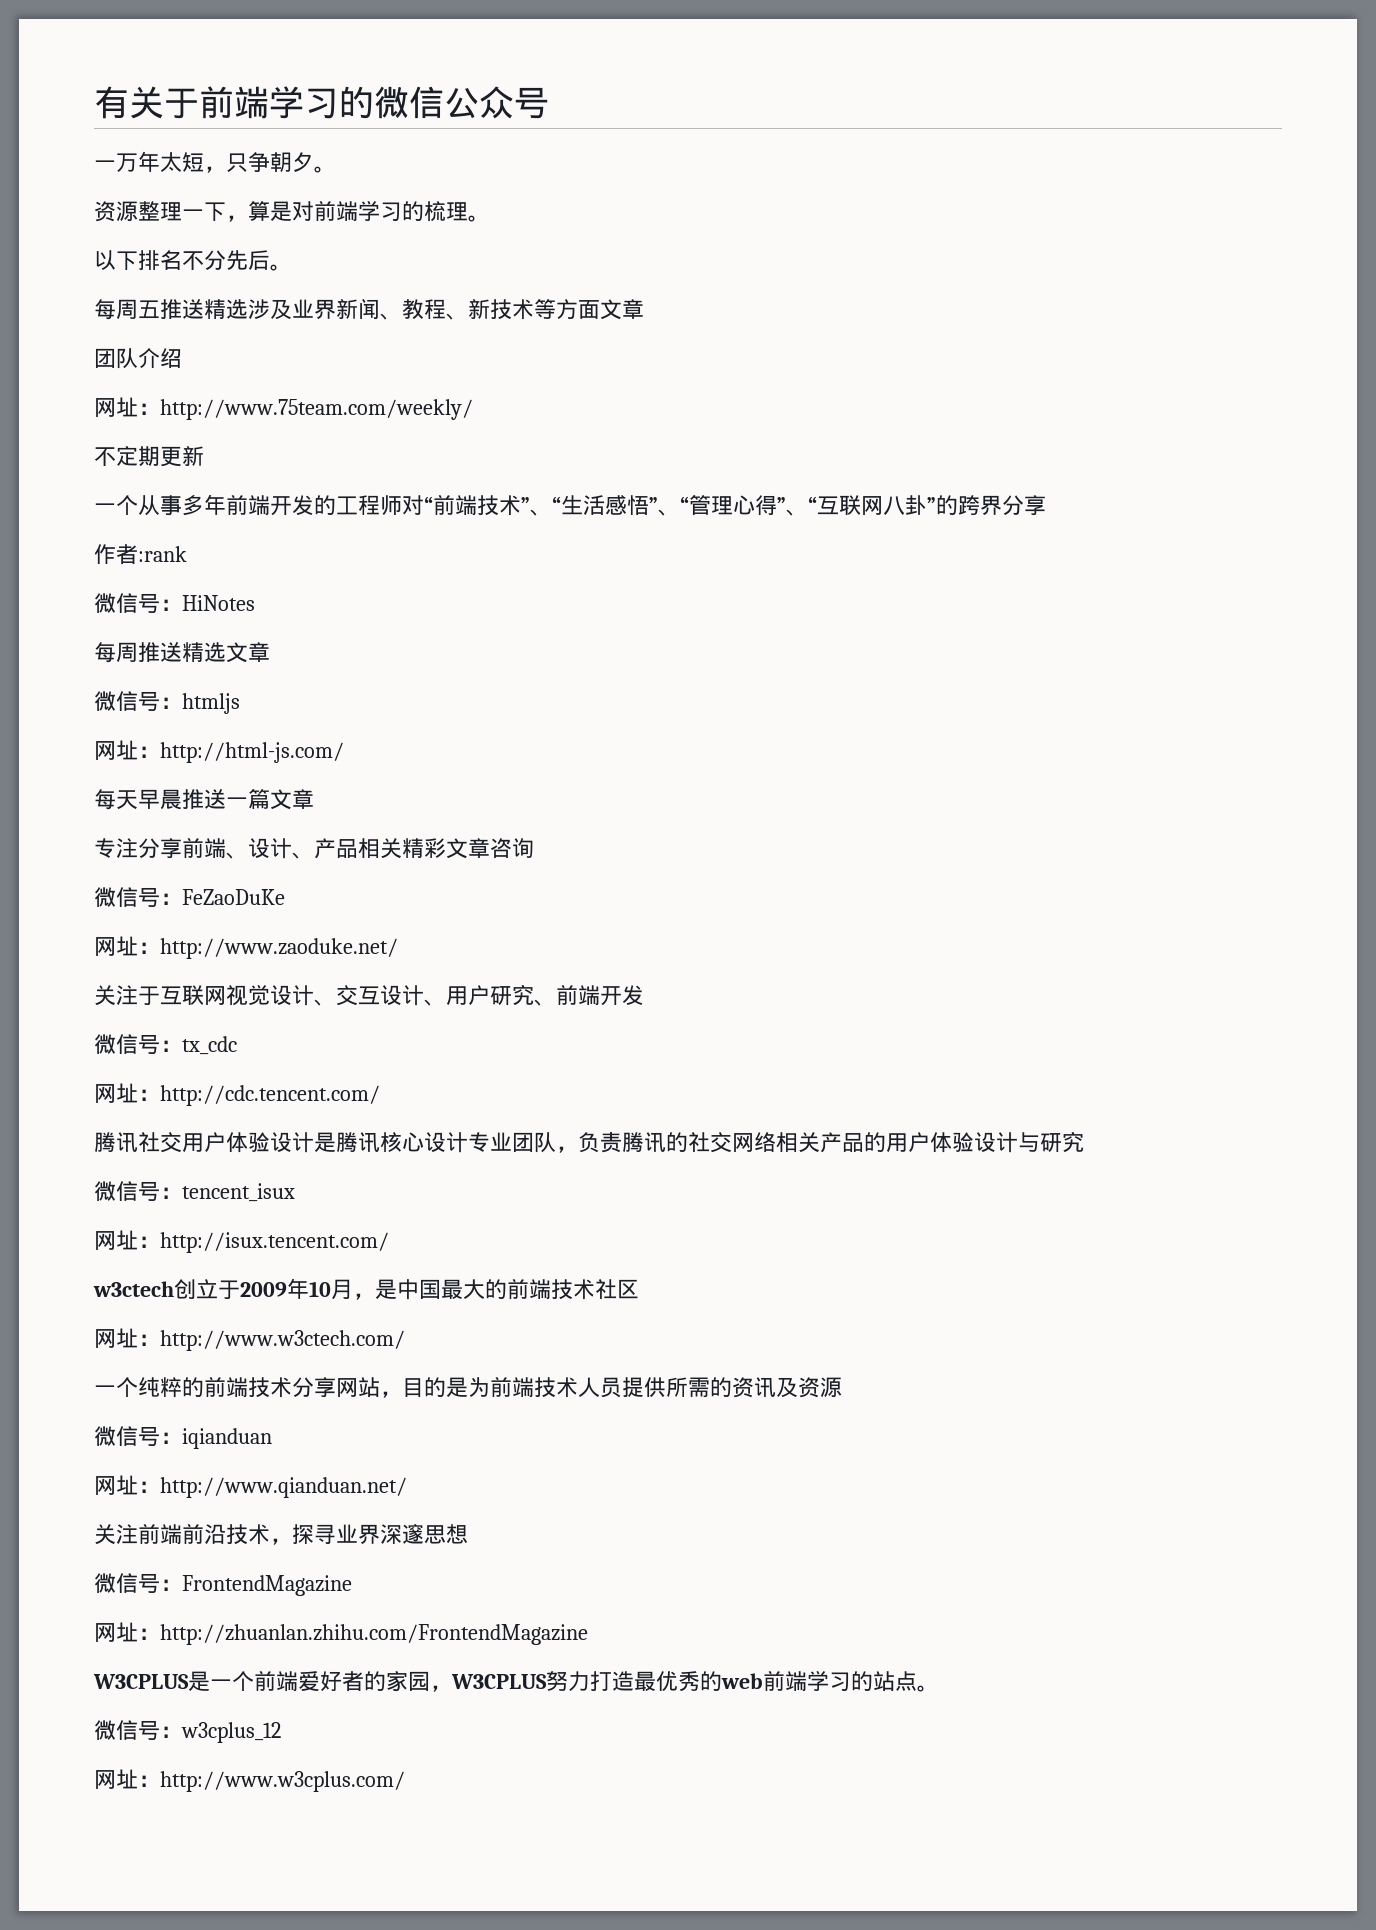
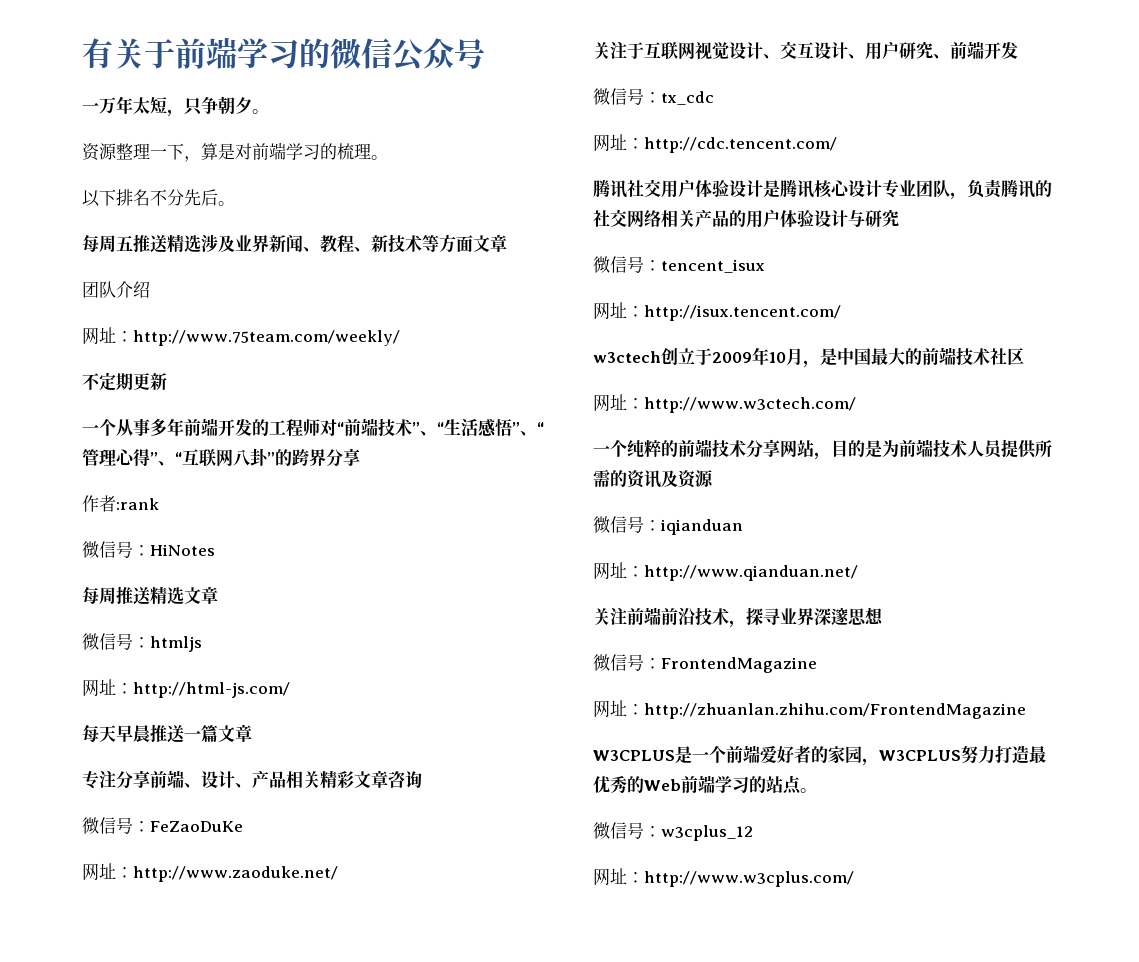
- W3CPLUS是一个前端爱好者的家园，W3CPLUS努力打造最优秀的web前端学习的站点。
+ W3CPLUS是一个前端爱好者的家园，W3CPLUS努力打造最优秀的Web前端学习的站点。

